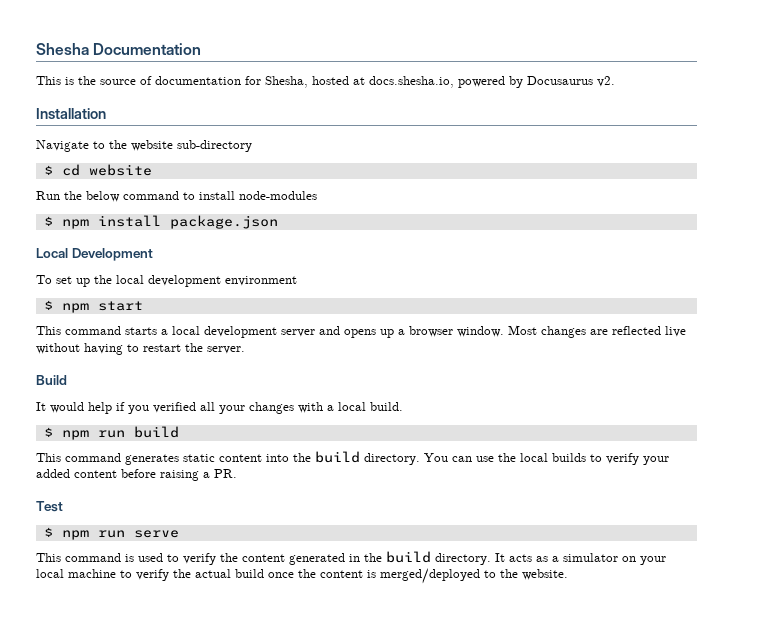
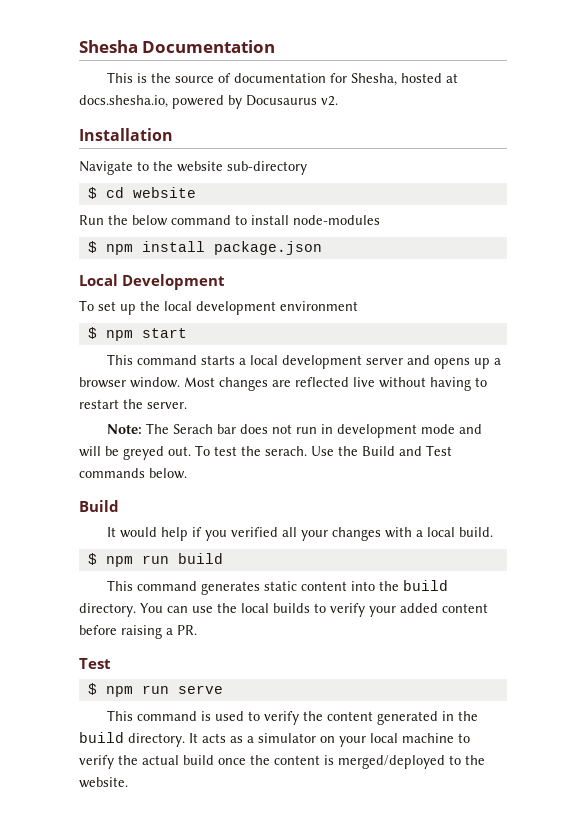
+ Note: The Serach bar does not run in development mode and will be greyed out. To test the serach. Use the Build and Test commands below.

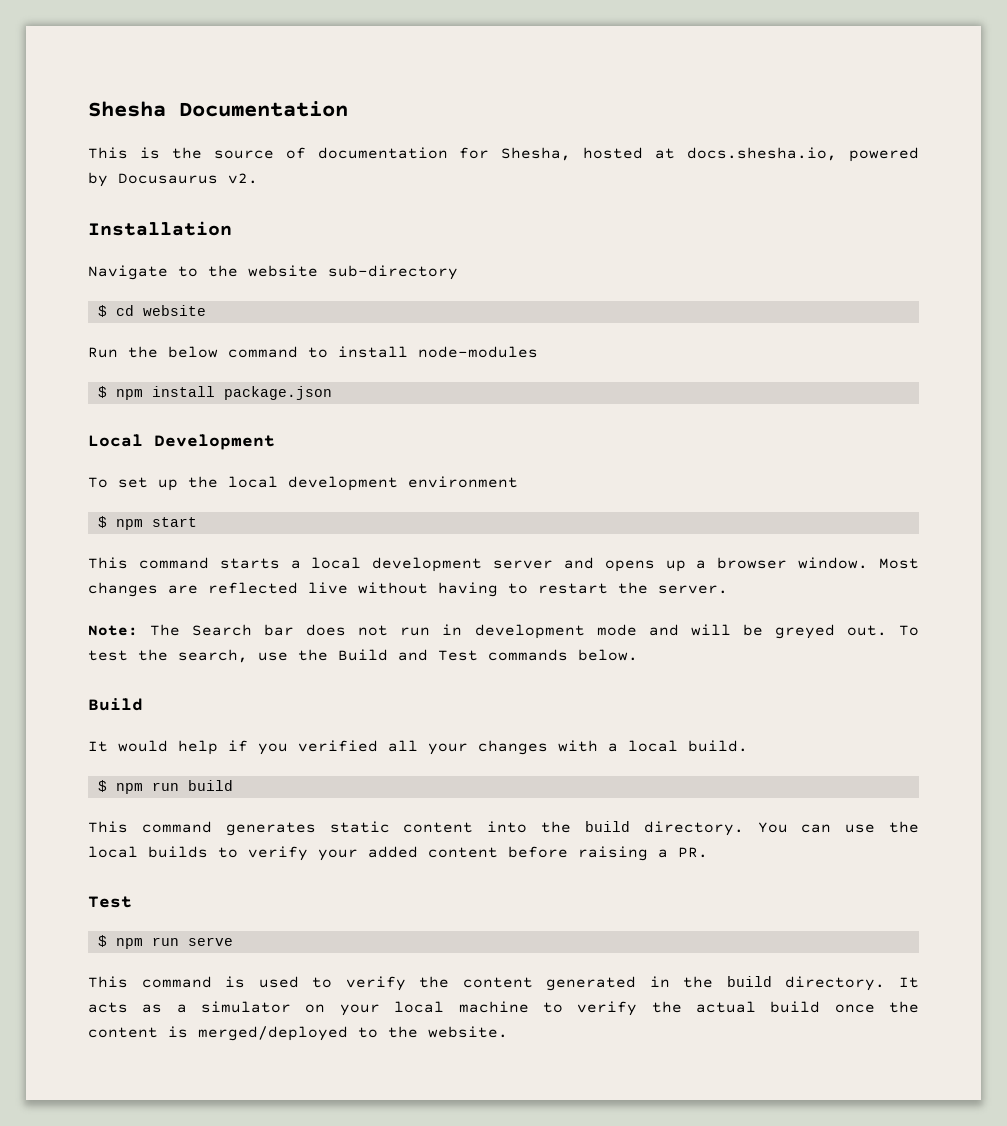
- Note: The Serach bar does not run in development mode and will be greyed out.
+ Note: The Search bar does not run in development mode and will be greyed out.
- To test the serach. Use the Build and Test commands below.
+ To test the search, use the Build and Test commands below.

